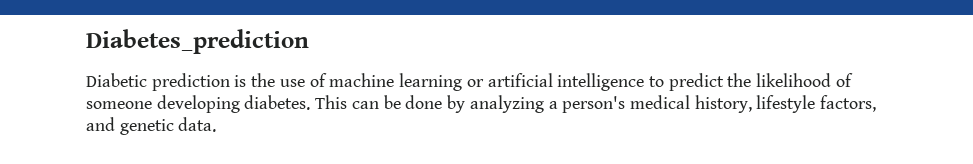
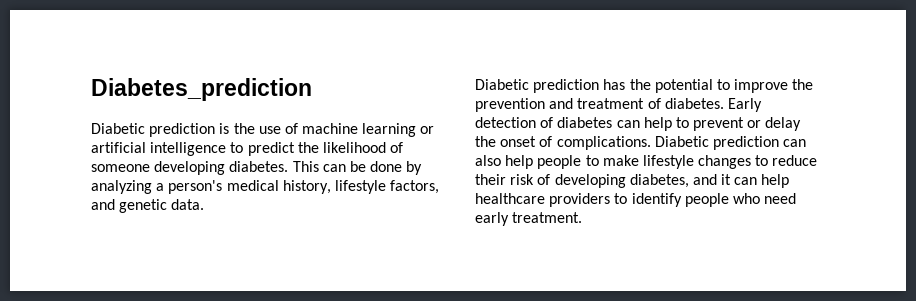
+ Diabetic prediction has the potential to improve the prevention and treatment of diabetes. Early detection of diabetes can help to prevent or delay the onset of complications. Diabetic prediction can also help people to make lifestyle changes to reduce their risk of developing diabetes, and it can help healthcare providers to identify people who need early treatment.

